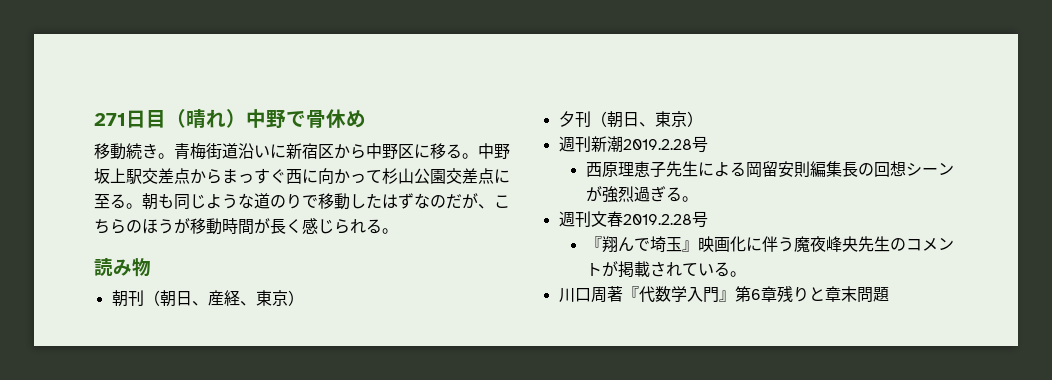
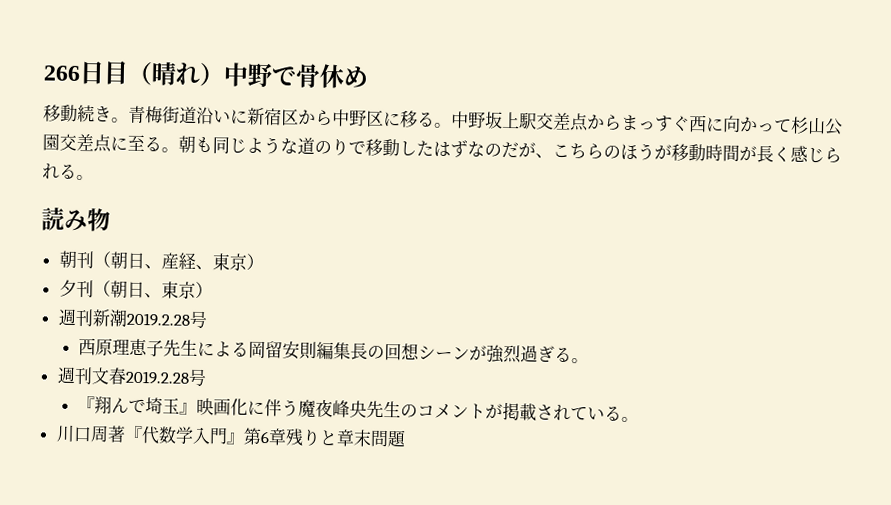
- 271日目（晴れ）中野で骨休め
+ 266日目（晴れ）中野で骨休め

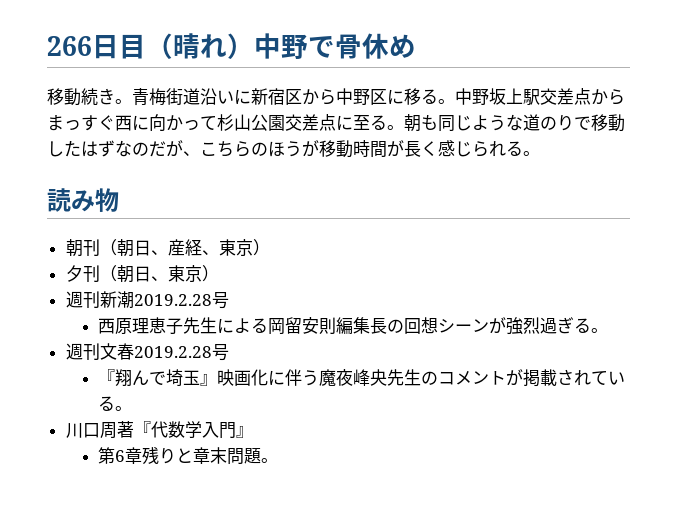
- 川口周著『代数学入門』第6章残りと章末問題
+ 川口周著『代数学入門』
+ 第6章残りと章末問題。

